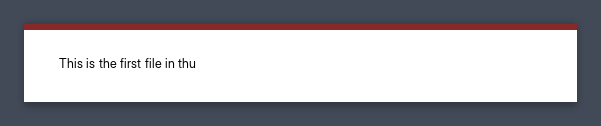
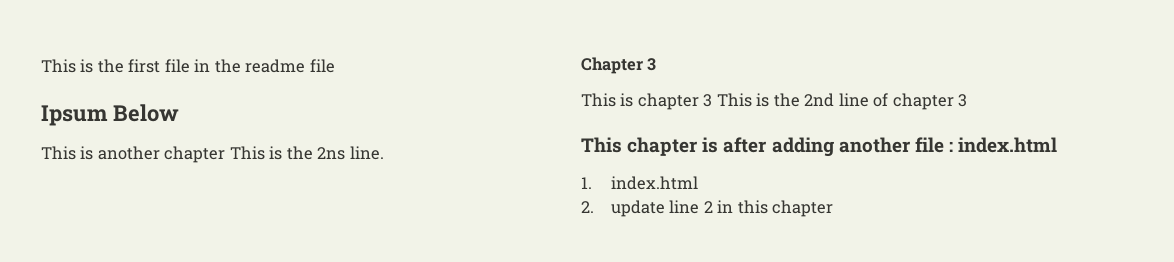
- This is the first file in thu
+ This is the first file in the readme file
+ Ipsum Below
+ This is another chapter This is the 2ns line.
+ Chapter 3
+ This is chapter 3 This is the 2nd line of chapter 3
+ This chapter is after adding another file : index.html
+ 1. index.html
+ 2. update line 2 in this chapter

